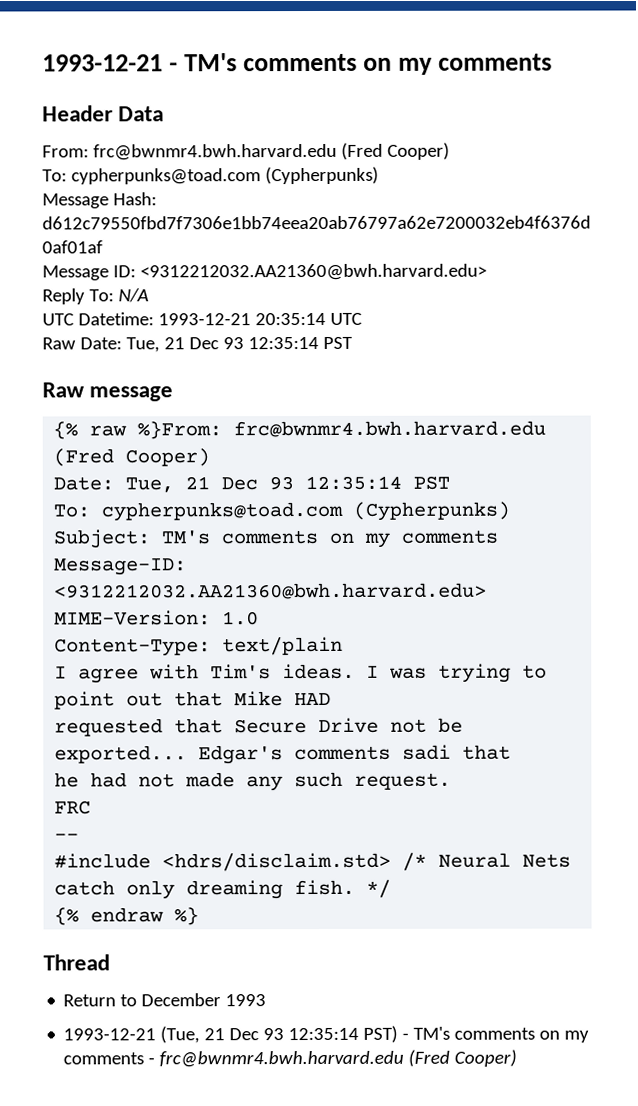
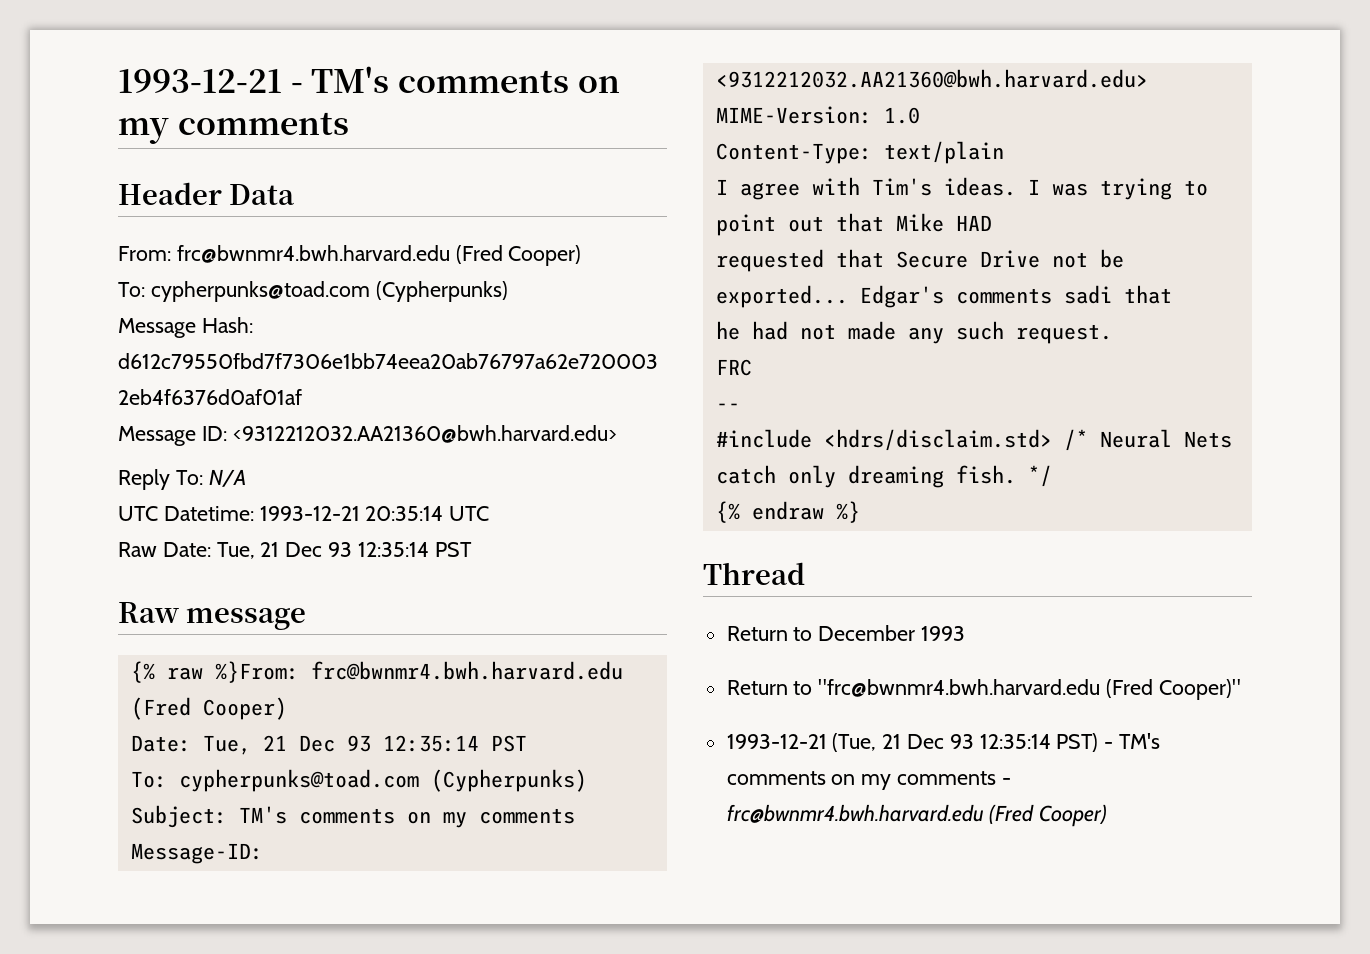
+ Return to "frc@bwnmr4.bwh.harvard.edu (Fred Cooper)"

